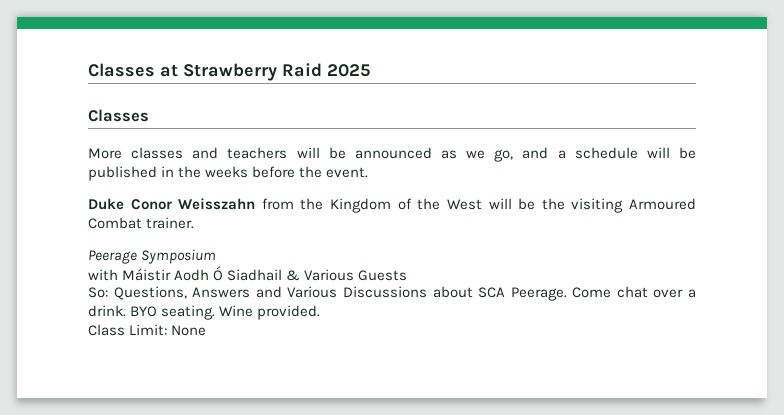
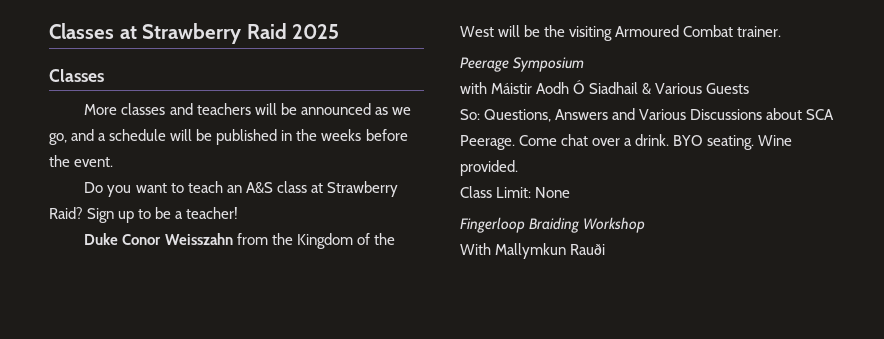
+ Do you want to teach an A&S class at Strawberry Raid? Sign up to be a teacher!
+ Fingerloop Braiding Workshop
+ With Mallymkun Rauði

